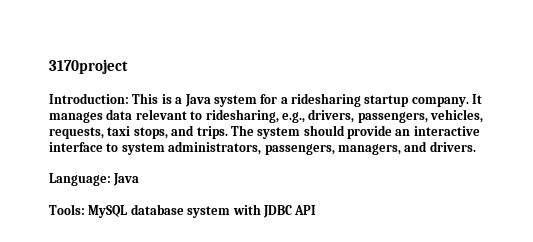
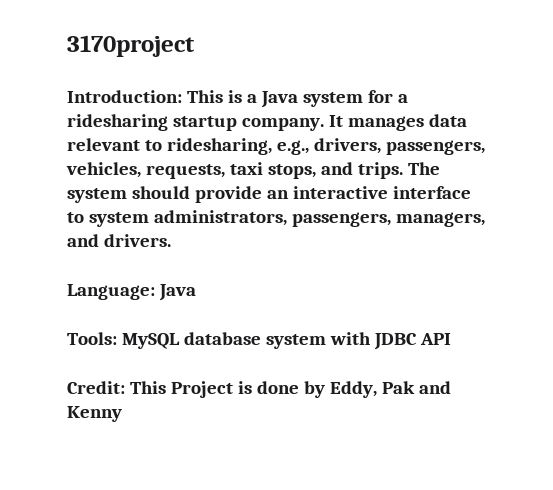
+ Credit: This Project is done by Eddy, Pak and Kenny

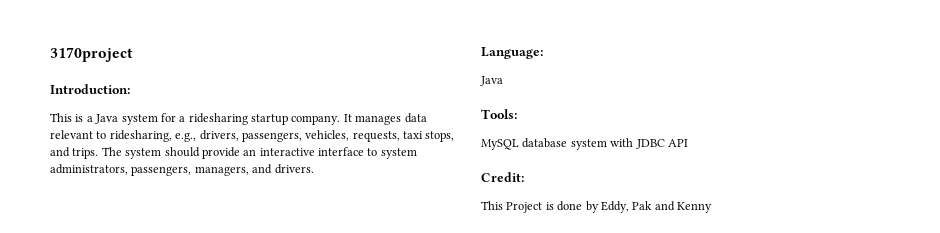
- Introduction: This is a Java system for a ridesharing startup company.
+ Introduction:
+ This is a Java system for a ridesharing startup company.
- Language: Java
+ Language:
+ Java
- Tools: MySQL database system with JDBC API
+ Tools:
+ MySQL database system with JDBC API
- Credit: This Project is done by Eddy, Pak and Kenny
+ Credit:
+ This Project is done by Eddy, Pak and Kenny

